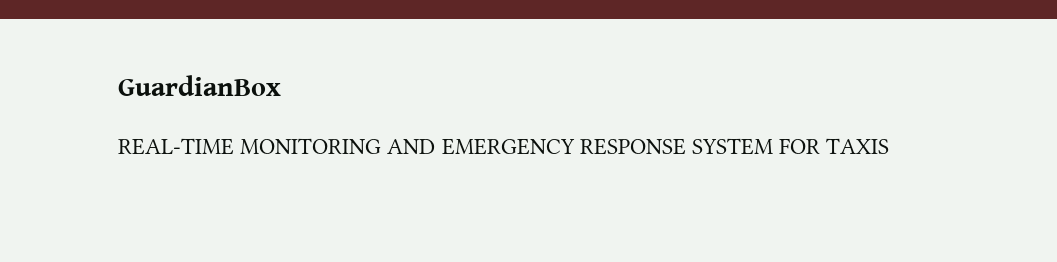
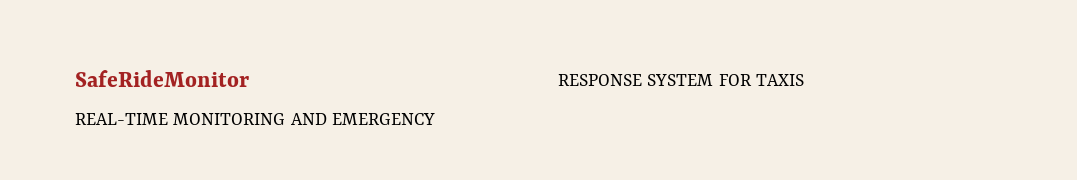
- GuardianBox
+ SafeRideMonitor

